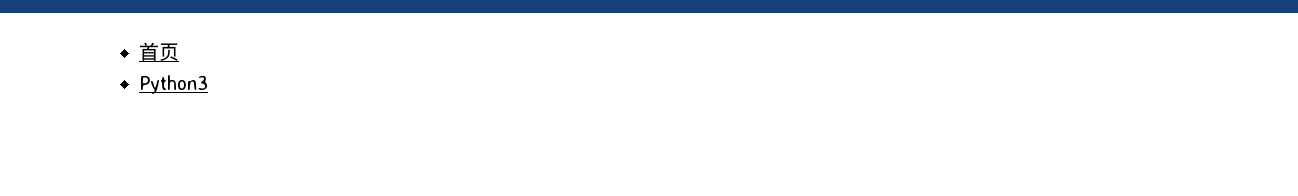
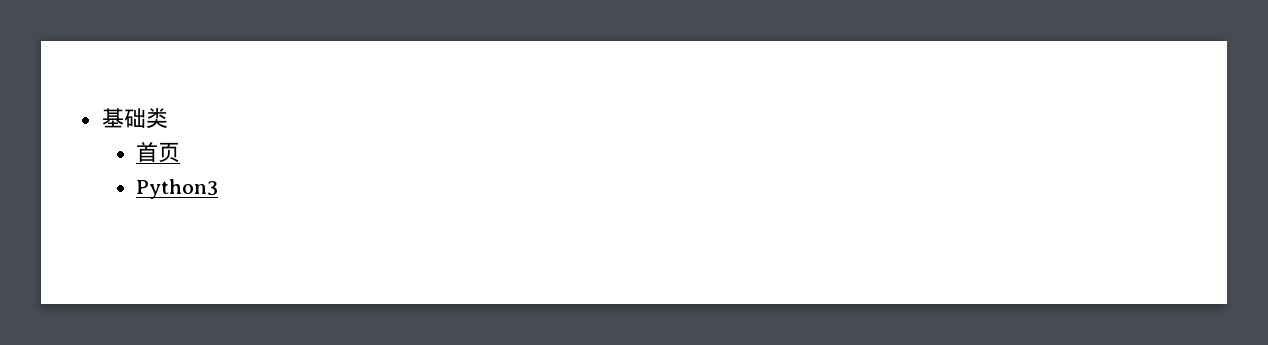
+ 基础类

